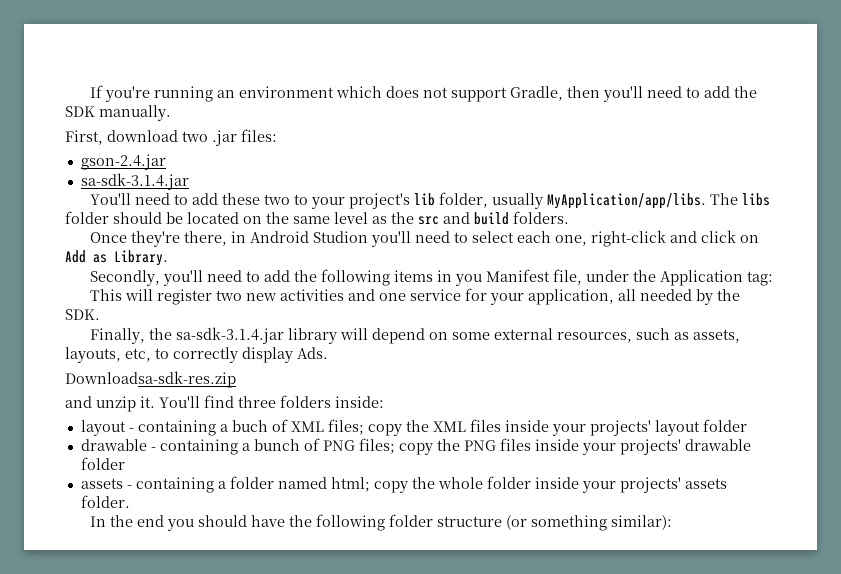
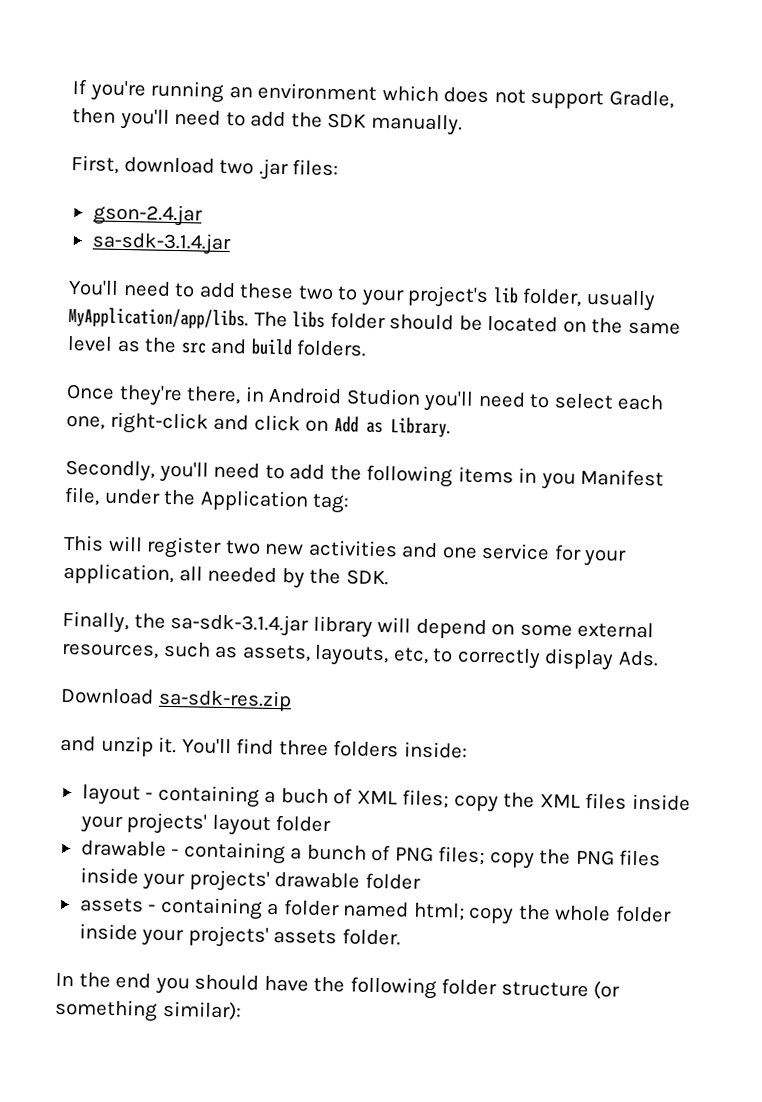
- Downloadsa-sdk-res.zip
+ Download sa-sdk-res.zip

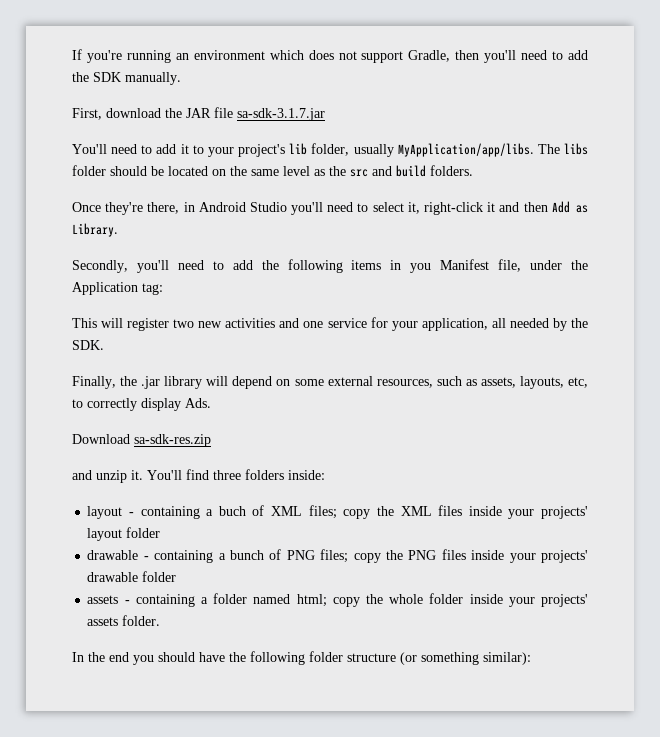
- First, download two .jar files:
- gson-2.4.jar
- sa-sdk-3.1.4.jar
+ First, download the JAR file sa-sdk-3.1.7.jar
- You'll need to add these two to your project's lib folder, usually MyApplication/app/libs.
+ You'll need to add it to your project's lib folder, usually MyApplication/app/libs.
- Once they're there, in Android Studion you'll need to select each one, right-click and click on Add as Library.
+ Once they're there, in Android Studio you'll need to select it, right-click it and then Add as Library.
- Finally, the sa-sdk-3.1.4.jar library will depend on some external resources, such as assets, layouts, etc, to correctly display Ads.
+ Finally, the .jar library will depend on some external resources, such as assets, layouts, etc, to correctly display Ads.

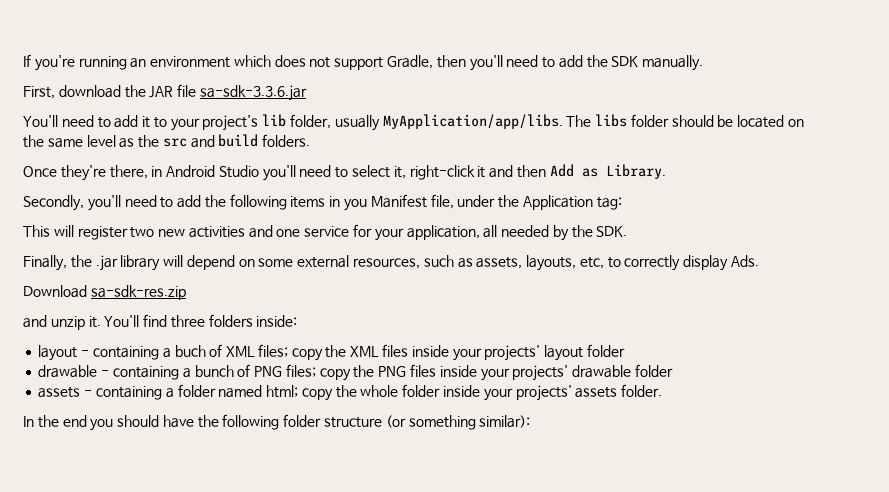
- First, download the JAR file sa-sdk-3.1.7.jar
+ First, download the JAR file sa-sdk-3.3.6.jar

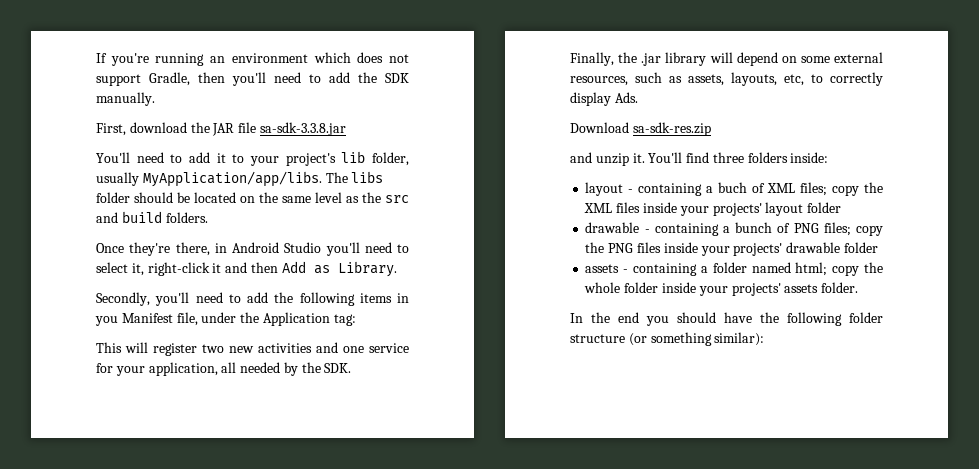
- First, download the JAR file sa-sdk-3.3.6.jar
+ First, download the JAR file sa-sdk-3.3.8.jar

